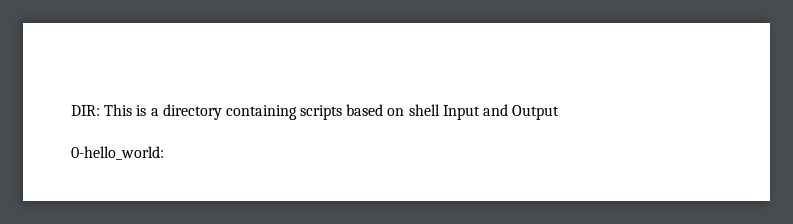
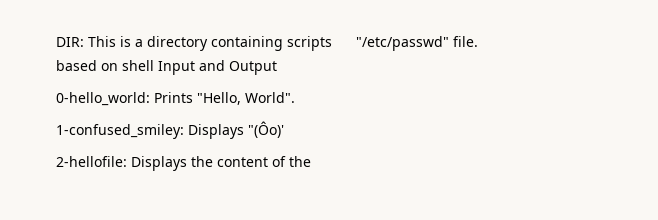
- 0-hello_world:
+ 0-hello_world: Prints "Hello, World".
+ 1-confused_smiley: Displays "(Ôo)'
+ 2-hellofile: Displays the content of the "/etc/passwd" file.

